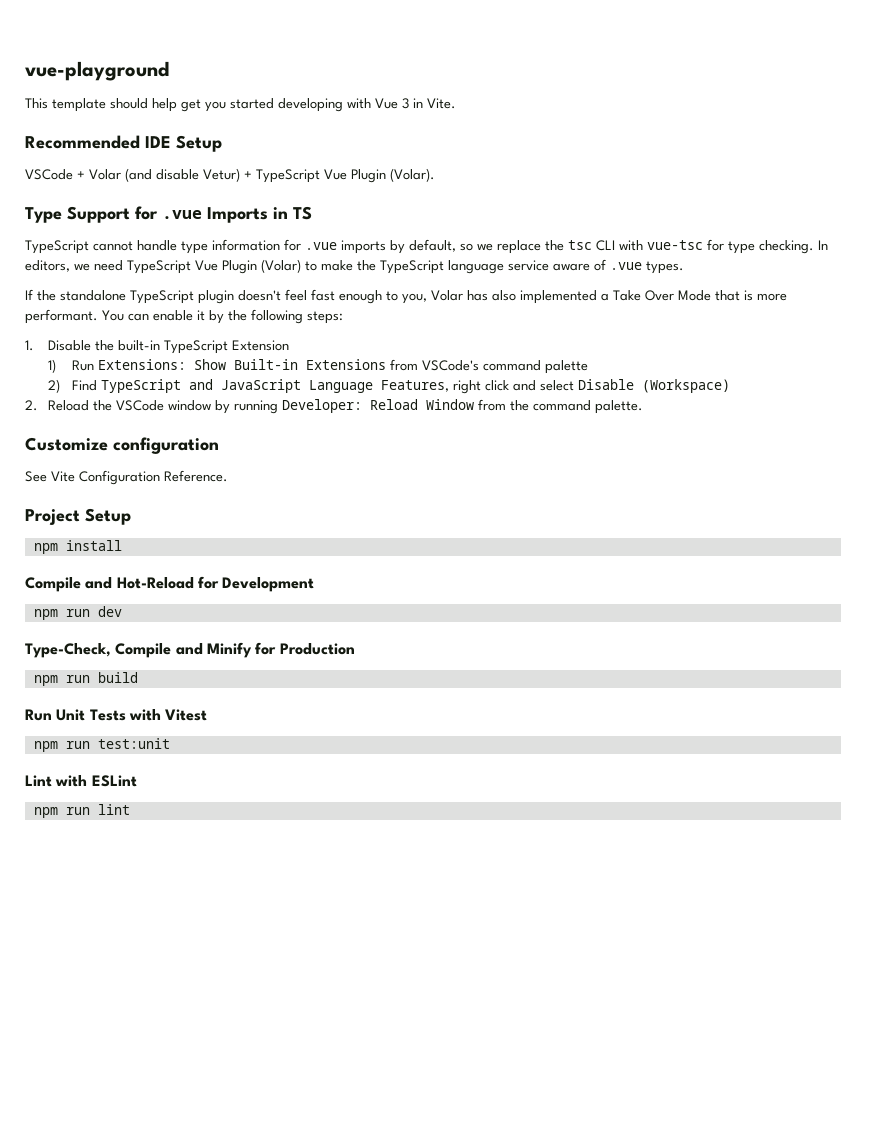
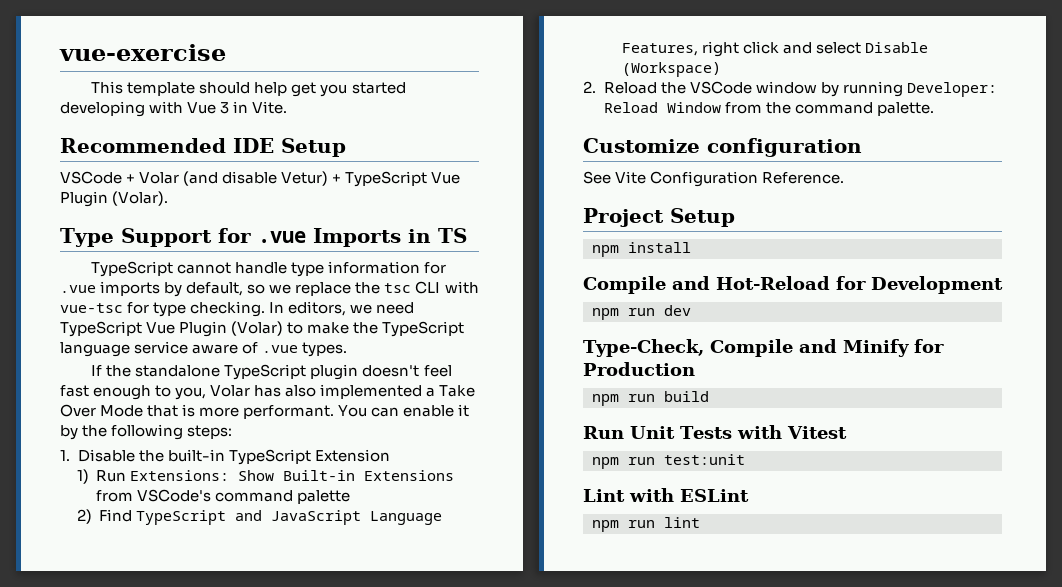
- vue-playground
+ vue-exercise

